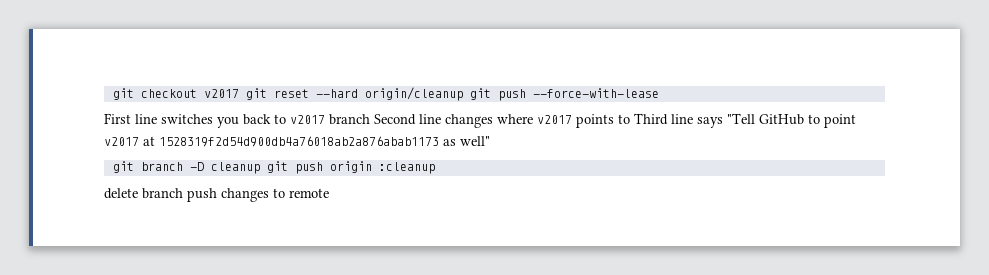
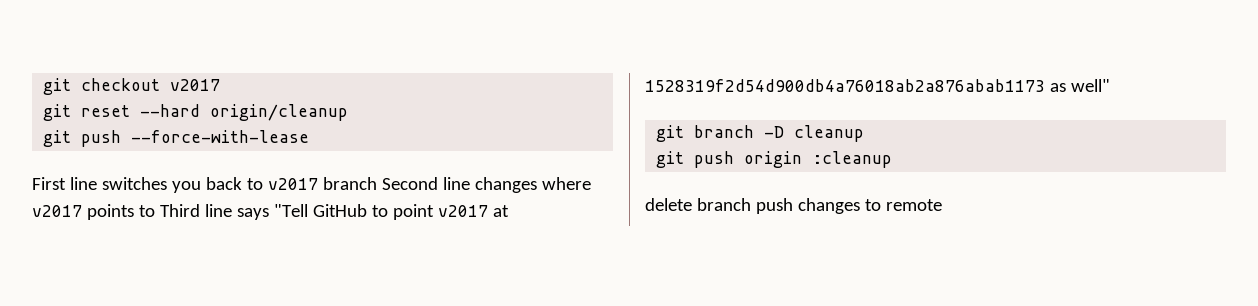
- git checkout v2017 git reset --hard origin/cleanup git push --force-with-lease
+ git checkout v2017
+ git reset --hard origin/cleanup
+ git push --force-with-lease
- git branch -D cleanup git push origin :cleanup
+ git branch -D cleanup
+ git push origin :cleanup

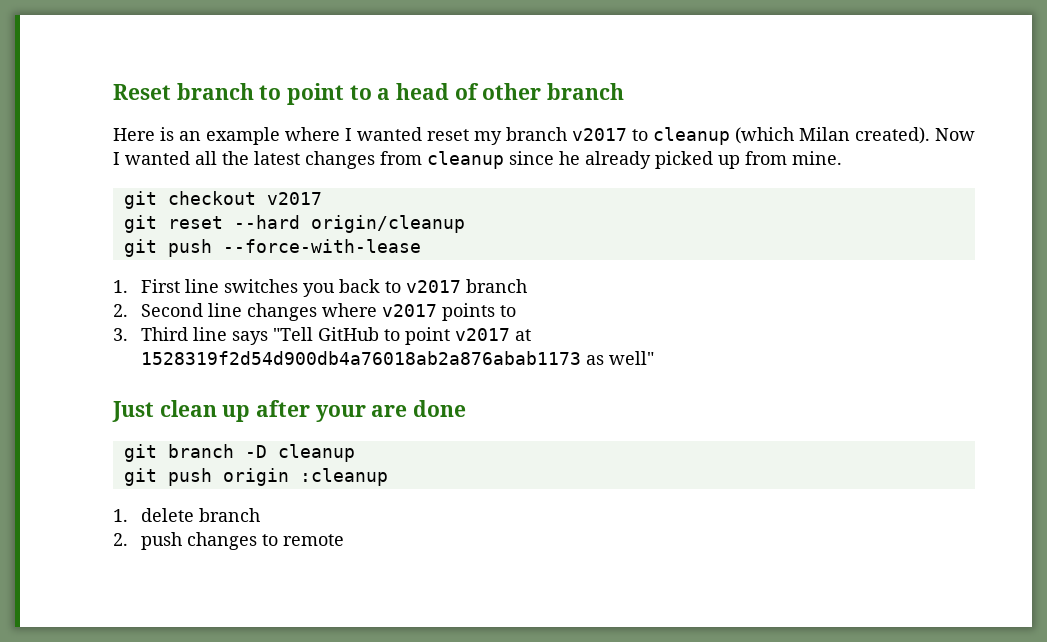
+ Reset branch to point to a head of other branch
+ Here is an example where I wanted reset my branch v2017 to cleanup (which Milan created). Now I wanted all the latest changes from cleanup since he already picked up from mine.
- First line switches you back to v2017 branch Second line changes where v2017 points to Third line says "Tell GitHub to point v2017 at 1528319f2d54d900db4a76018ab2a876abab1173 as well"
+ 1. First line switches you back to v2017 branch
+ 2. Second line changes where v2017 points to
+ 3. Third line says "Tell GitHub to point v2017 at 1528319f2d54d900db4a76018ab2a876abab1173 as well"
+ Just clean up after your are done
- delete branch push changes to remote
+ 1. delete branch
+ 2. push changes to remote

